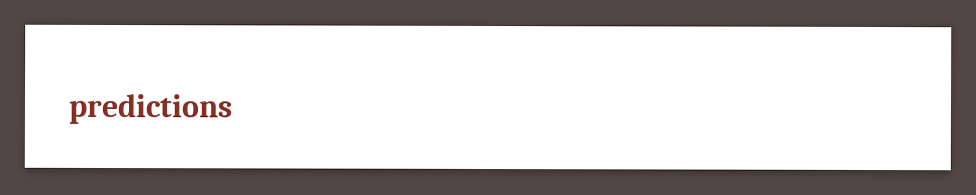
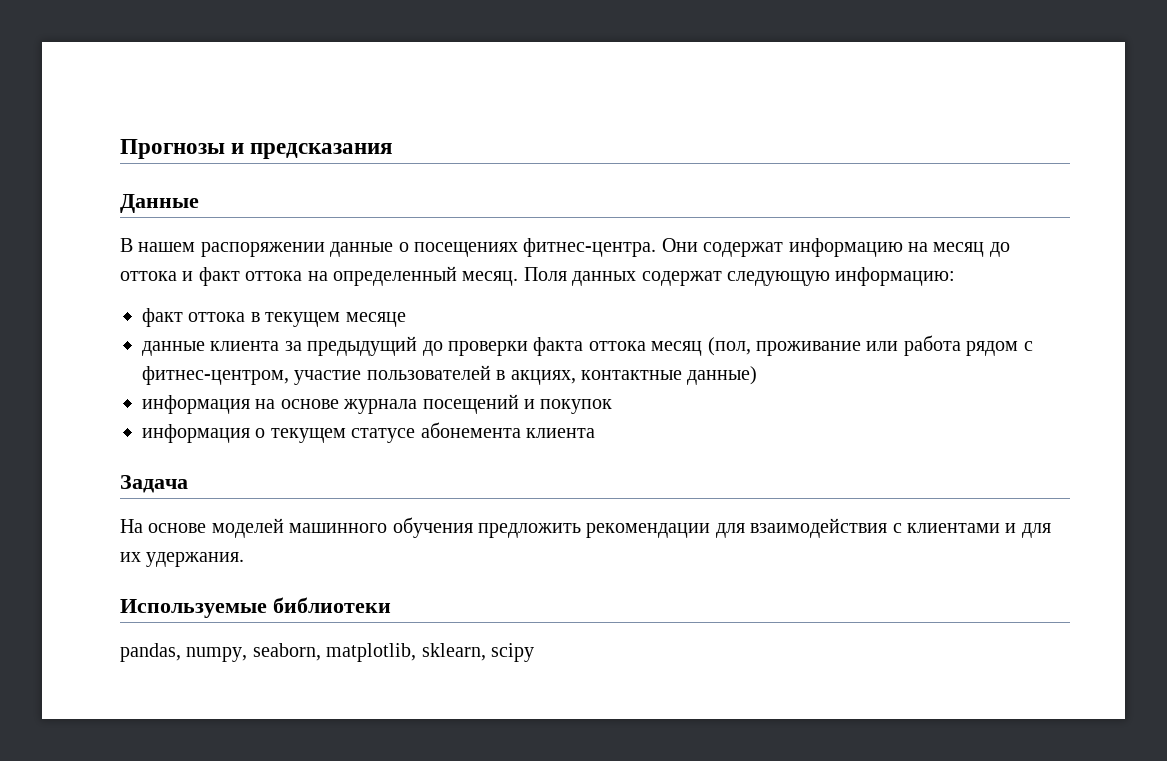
- predictions
+ Прогнозы и предсказания
+ Данные
+ В нашем распоряжении данные о посещениях фитнес-центра. Они содержат информацию на месяц до оттока и факт оттока на определенный месяц. Поля данных содержат следующую информацию:
+ факт оттока в текущем месяце
+ данные клиента за предыдущий до проверки факта оттока месяц (пол, проживание или работа рядом с фитнес-центром, участие пользователей в акциях, контактные данные)
+ информация на основе журнала посещений и покупок
+ информация о текущем статусе абонемента клиента
+ Задача
+ На основе моделей машинного обучения предложить рекомендации для взаимодействия с клиентами и для их удержания.
+ Используемые библиотеки
+ pandas, numpy, seaborn, matplotlib, sklearn, scipy

